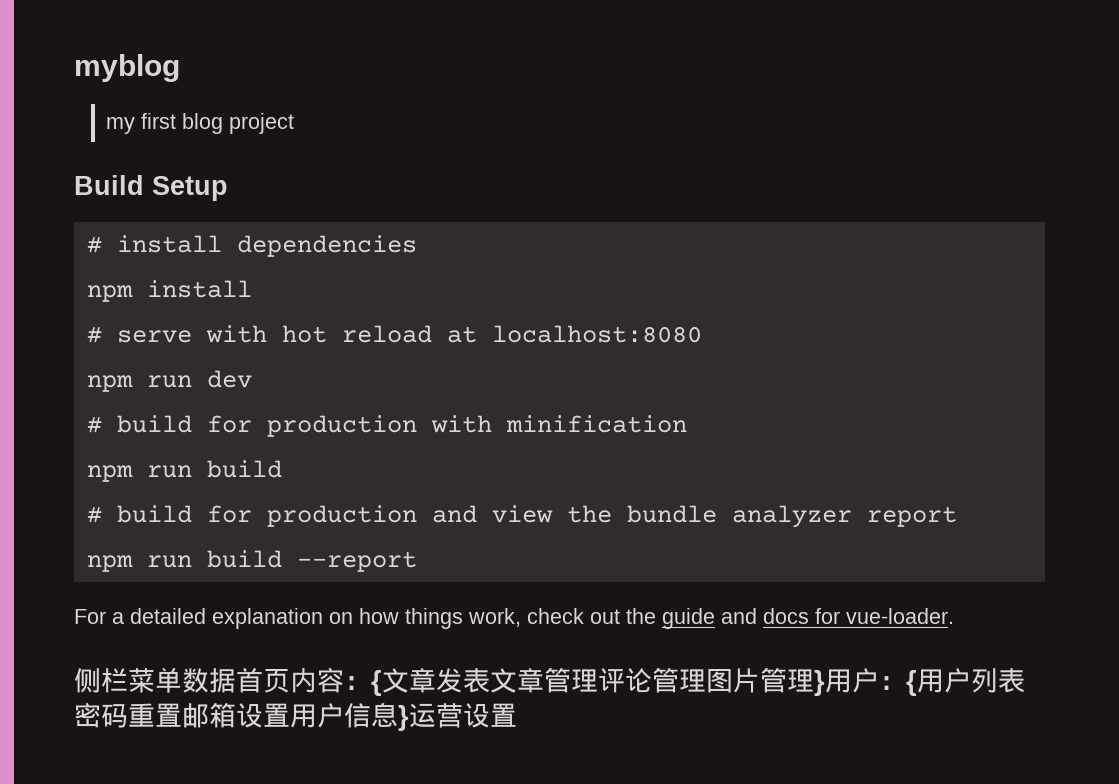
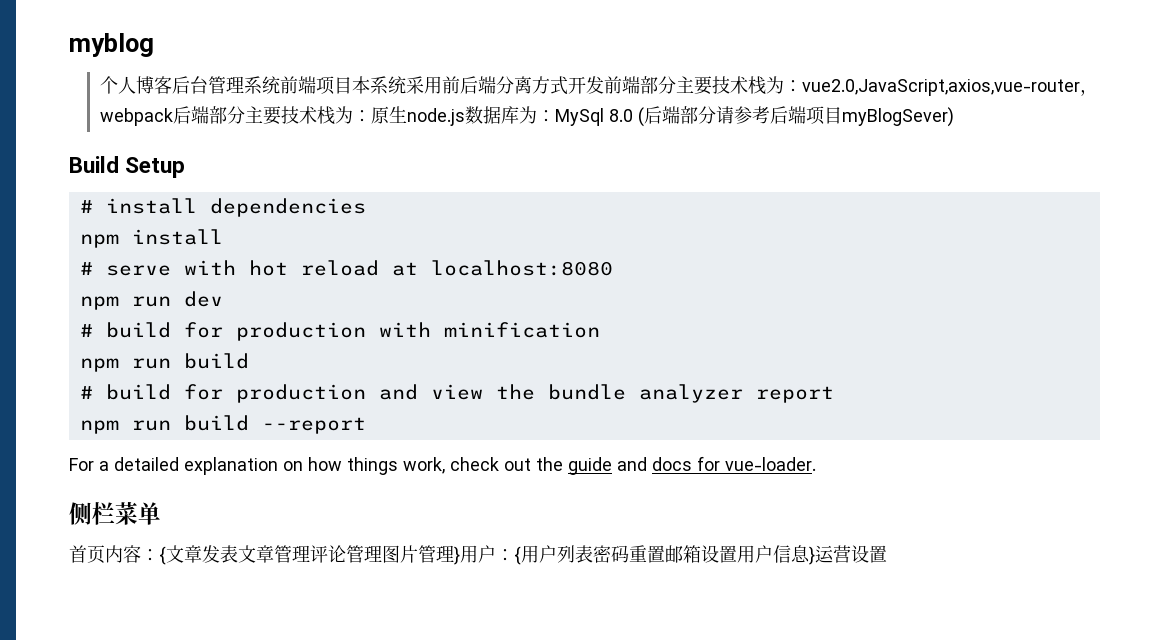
- my first blog project
+ 个人博客后台管理系统前端项目本系统采用前后端分离方式开发前端部分主要技术栈为：vue2.0,JavaScript,axios,vue-router，webpack后端部分主要技术栈为：原生node.js数据库为：MySql 8.0 (后端部分请参考后端项目myBlogSever)
- 侧栏菜单数据首页内容：{文章发表文章管理评论管理图片管理}用户：{用户列表密码重置邮箱设置用户信息}运营设置
+ 侧栏菜单
+ 首页内容：{文章发表文章管理评论管理图片管理}用户：{用户列表密码重置邮箱设置用户信息}运营设置

